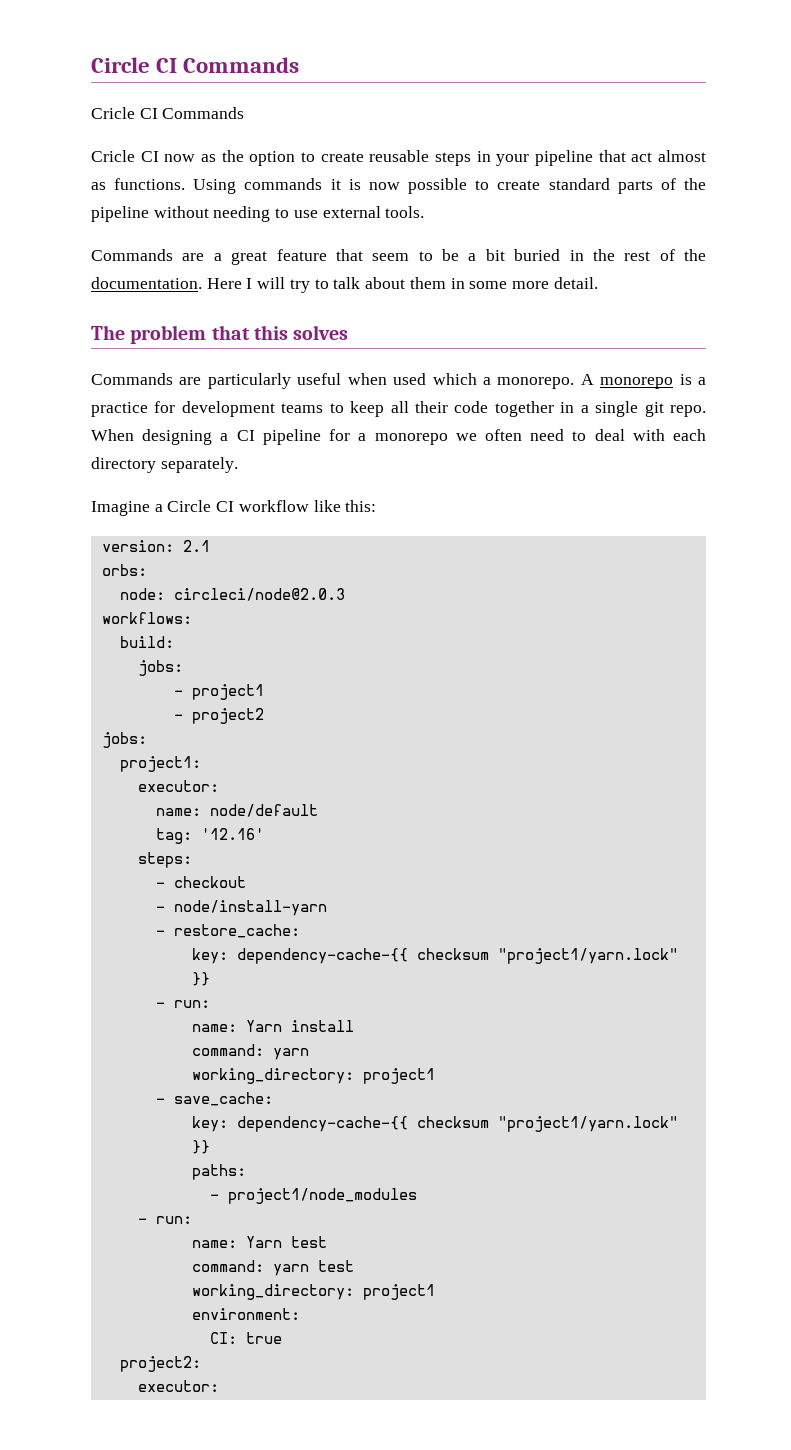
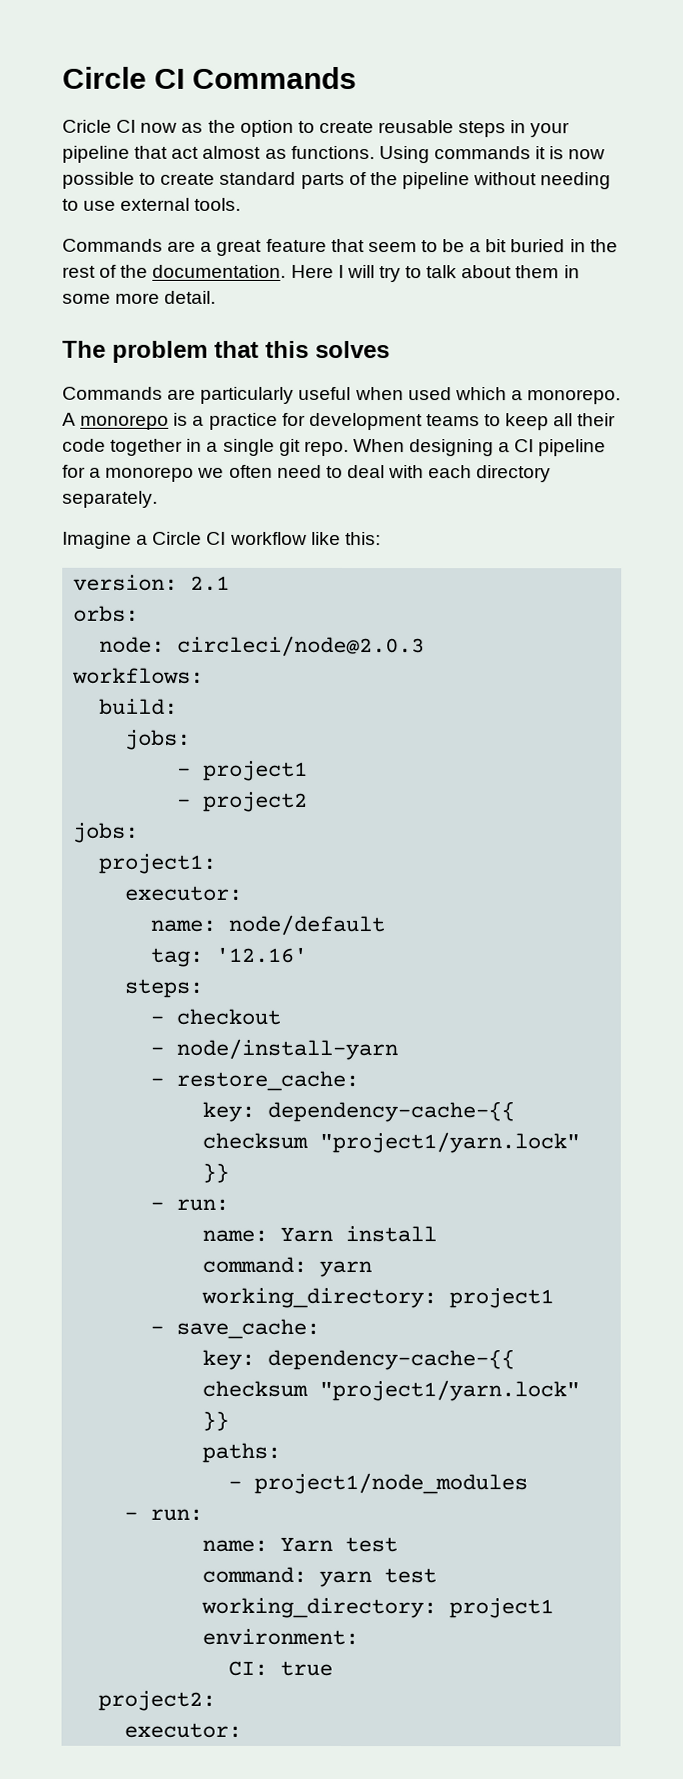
- Cricle CI Commands

